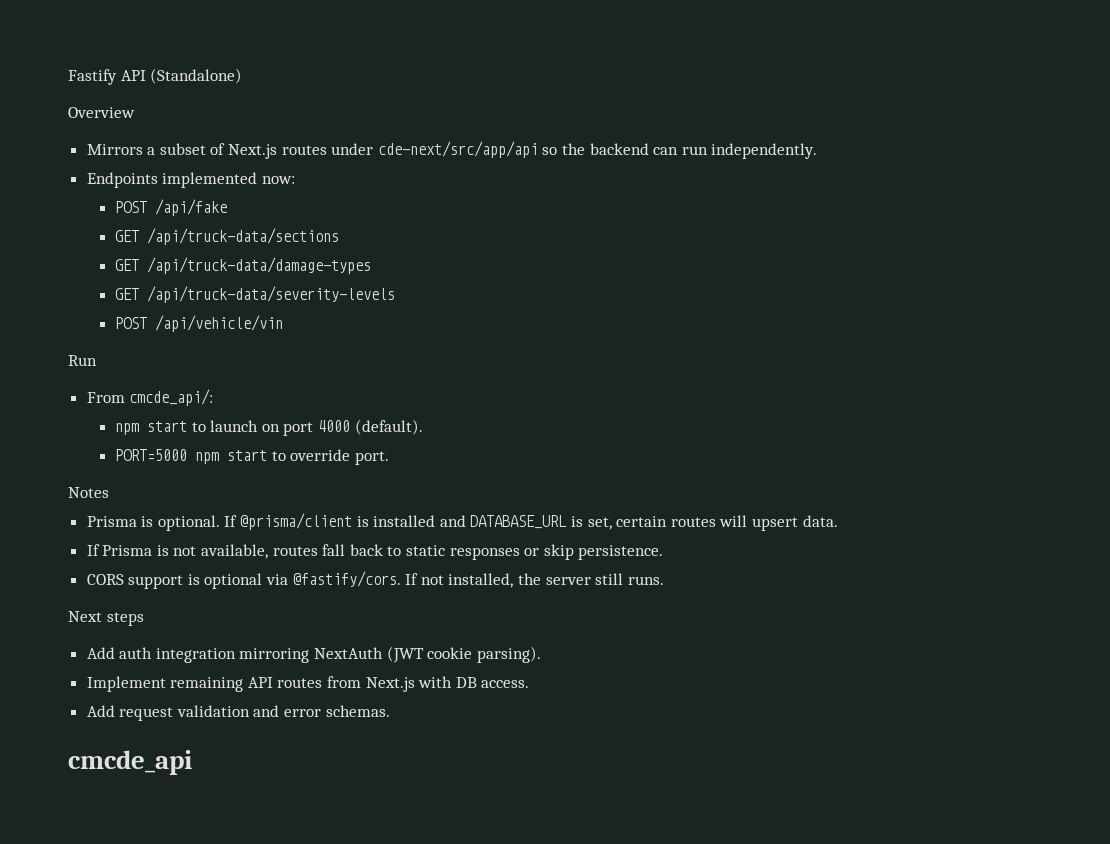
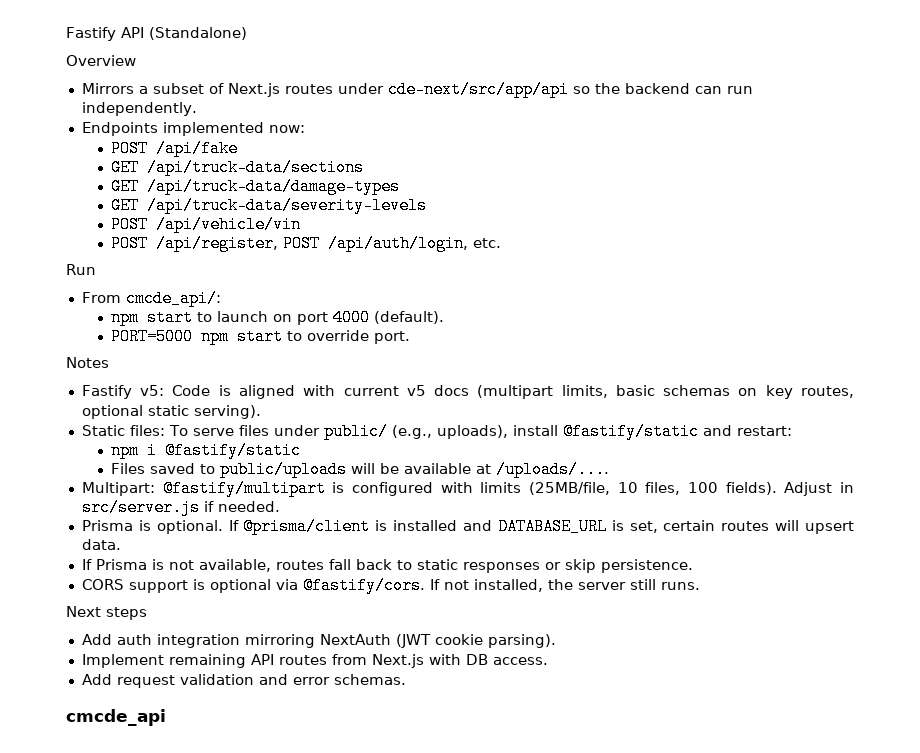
+ POST /api/register, POST /api/auth/login, etc.
+ Fastify v5: Code is aligned with current v5 docs (multipart limits, basic schemas on key routes, optional static serving).
+ Static files: To serve files under public/ (e.g., uploads), install @fastify/static and restart:
+ npm i @fastify/static
+ Files saved to public/uploads will be available at /uploads/....
+ Multipart: @fastify/multipart is configured with limits (25MB/file, 10 files, 100 fields). Adjust in src/server.js if needed.

